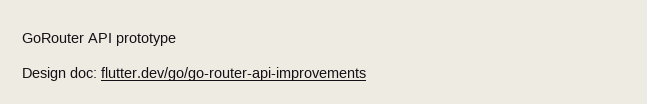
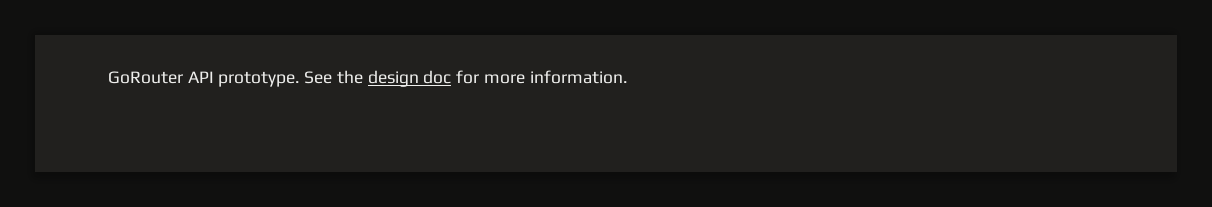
- GoRouter API prototype
- Design doc: flutter.dev/go/go-router-api-improvements
+ GoRouter API prototype. See the design doc for more information.

